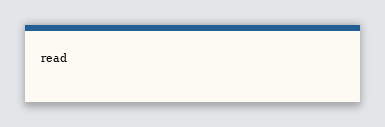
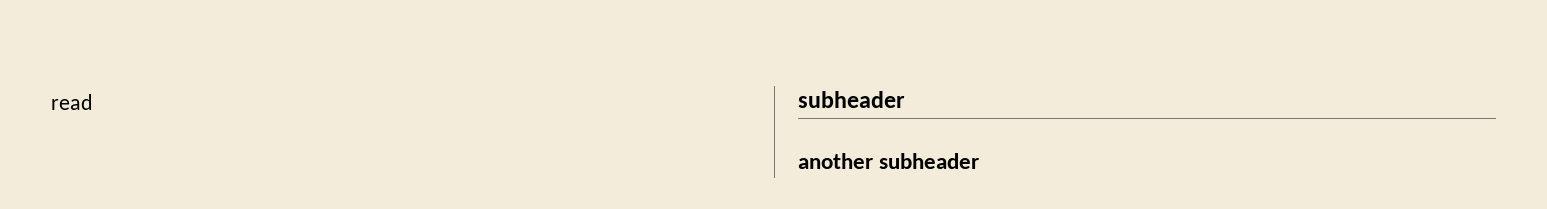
  read
+ subheader
+ another subheader

